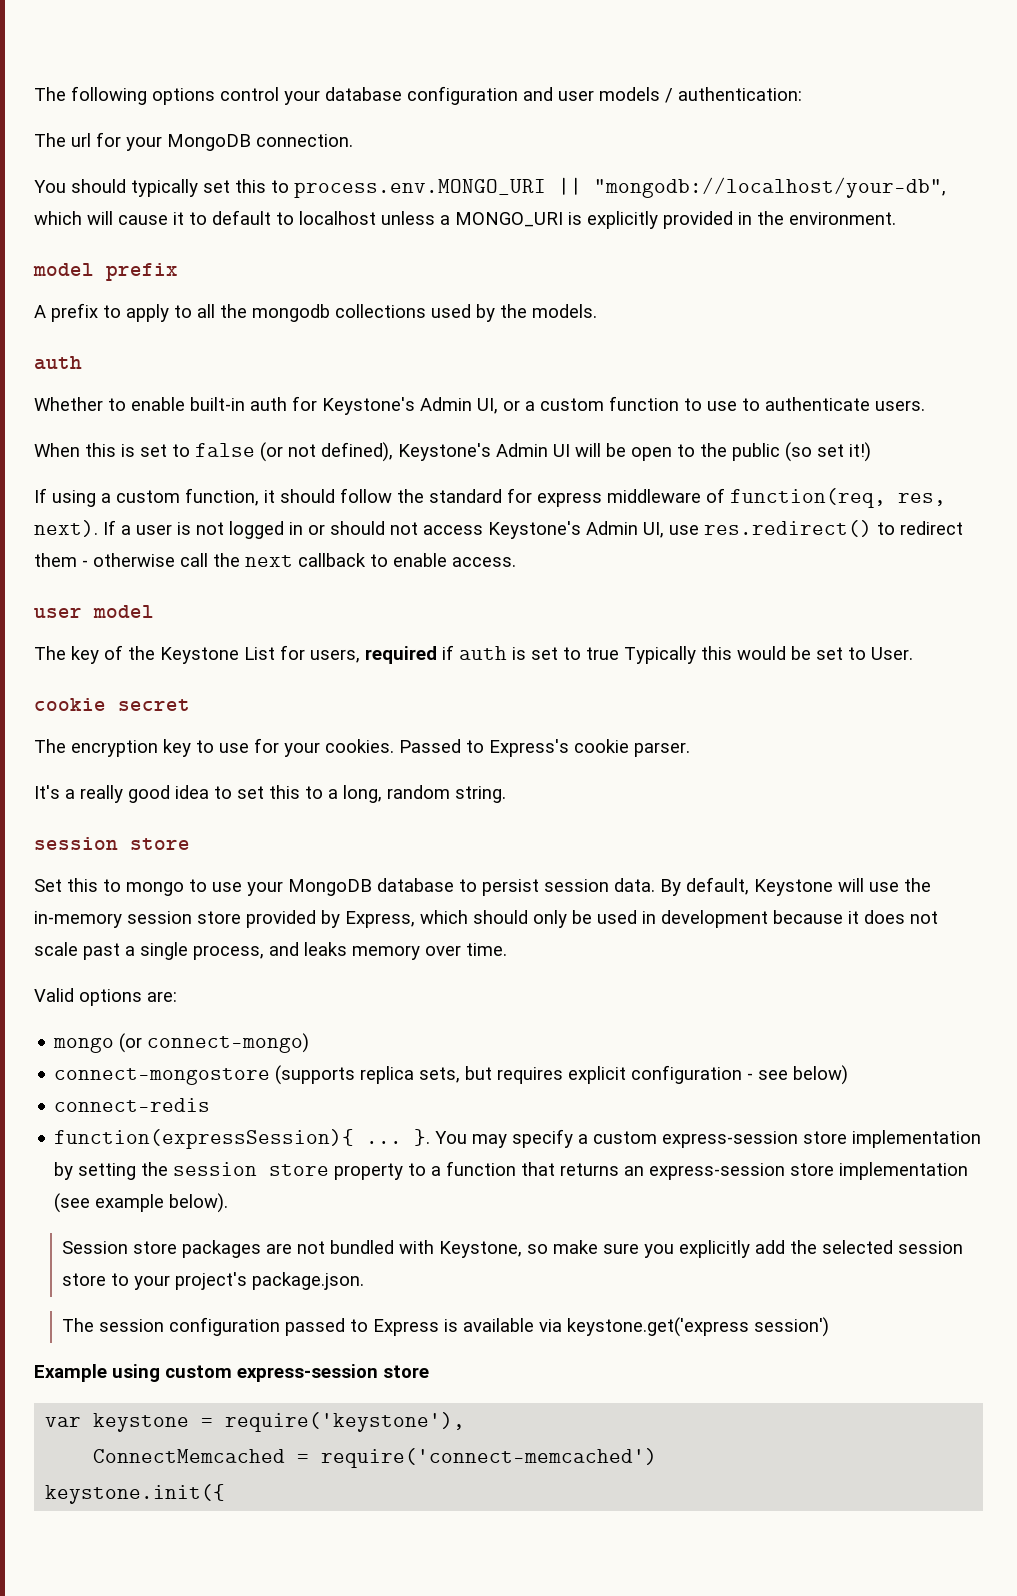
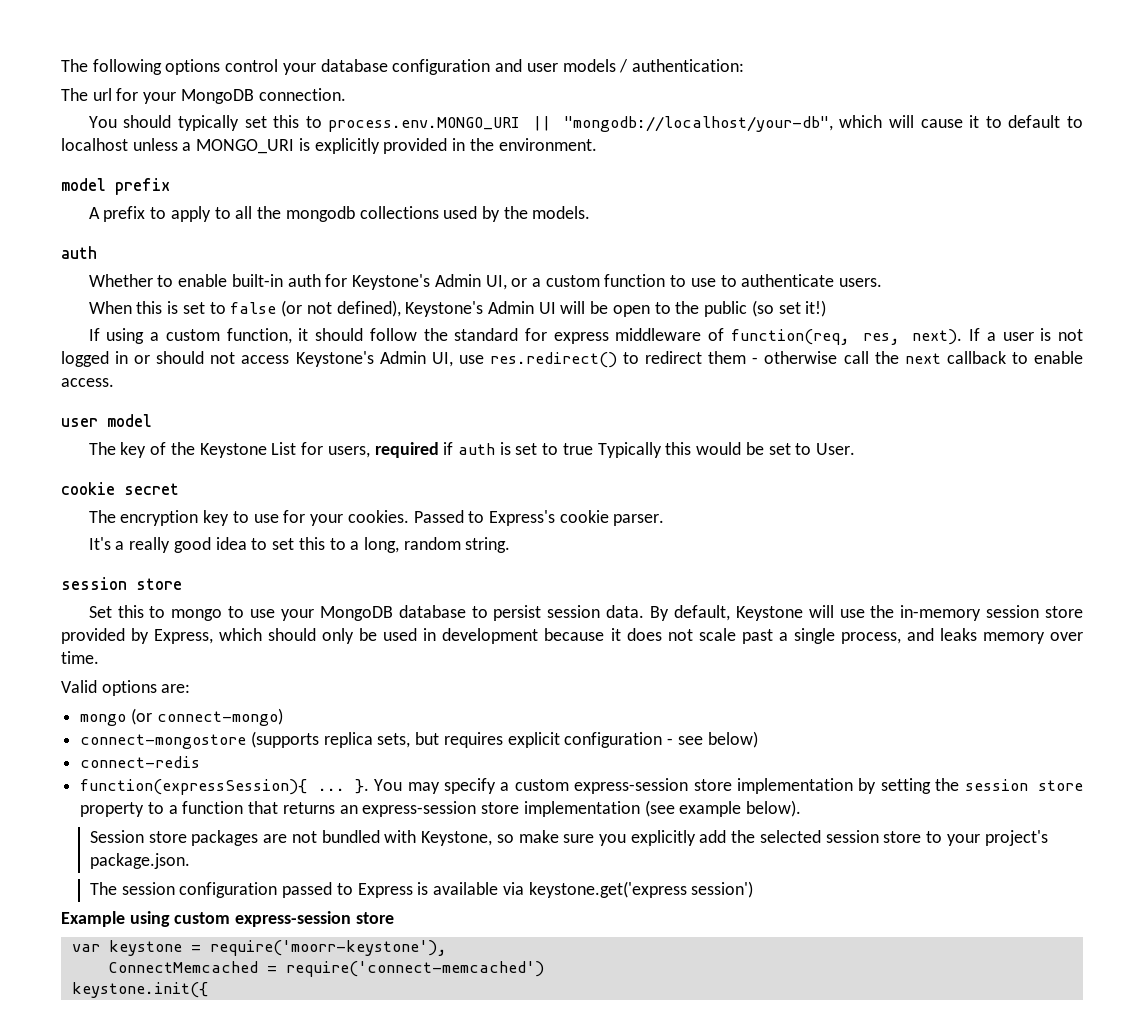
- var keystone = require('keystone'),
+ var keystone = require('moorr-keystone'),

